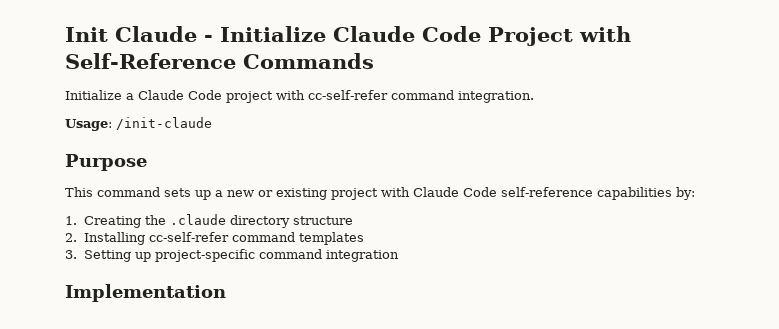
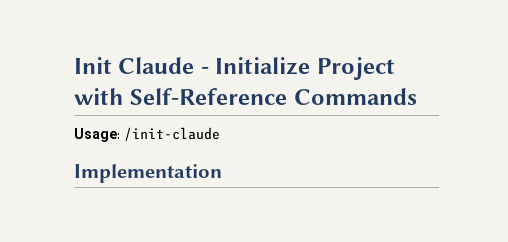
- Init Claude - Initialize Claude Code Project with Self-Reference Commands
+ Init Claude - Initialize Project with Self-Reference Commands
- Initialize a Claude Code project with cc-self-refer command integration.
  Usage: /init-claude
- Purpose
- This command sets up a new or existing project with Claude Code self-reference capabilities by:
- 1. Creating the .claude directory structure
- 2. Installing cc-self-refer command templates
- 3. Setting up project-specific command integration

